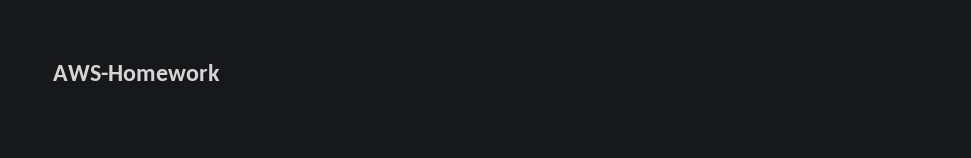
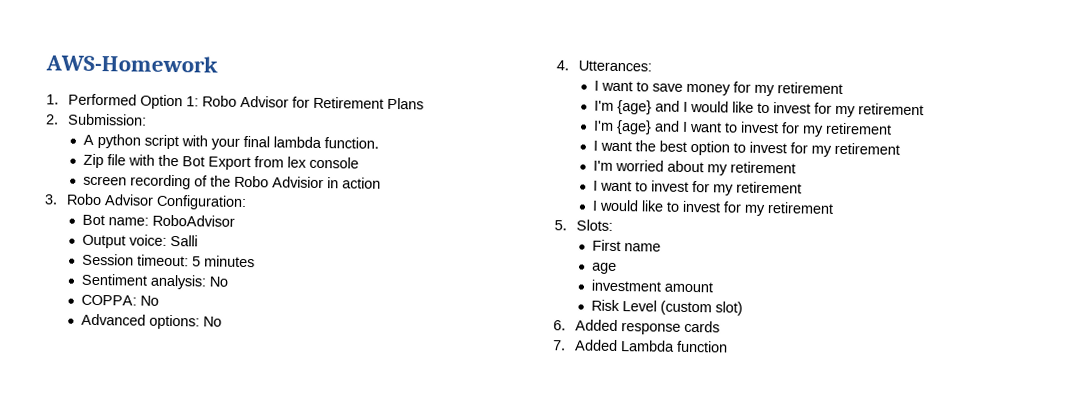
+ 1. Performed Option 1: Robo Advisor for Retirement Plans
+ 2. Submission:
+ A python script with your final lambda function.
+ Zip file with the Bot Export from lex console
+ screen recording of the Robo Advisior in action
+ 3. Robo Advisor Configuration:
+ Bot name: RoboAdvisor
+ Output voice: Salli
+ Session timeout: 5 minutes
+ Sentiment analysis: No
+ COPPA: No
+ Advanced options: No
+ 4. Utterances:
+ I want to save money for my retirement
+ I'm {age} and I would like to invest for my retirement
+ I'm {age} and I want to invest for my retirement
+ I want the best option to invest for my retirement
+ I'm worried about my retirement
+ I want to invest for my retirement
+ I would like to invest for my retirement
+ 5. Slots:
+ First name
+ age
+ investment amount
+ Risk Level (custom slot)
+ 6. Added response cards
+ 7. Added Lambda function

